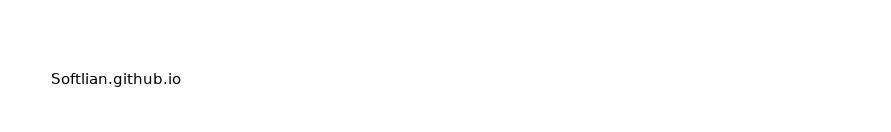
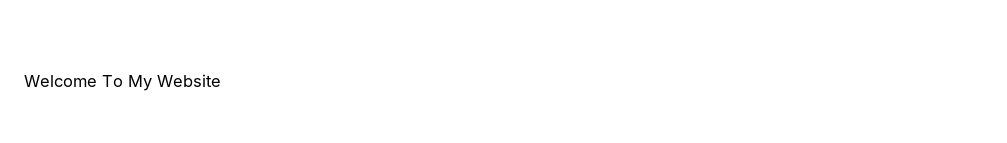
- Softlian.github.io
+ Welcome To My Website

